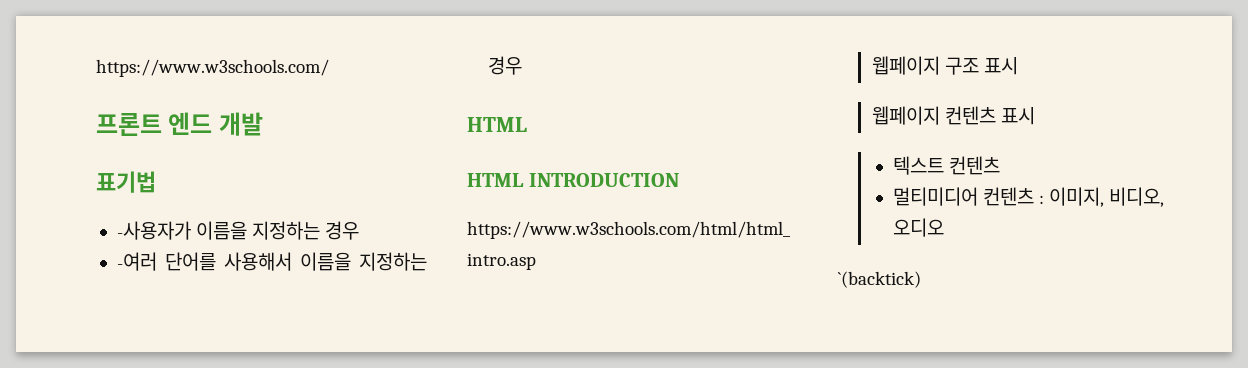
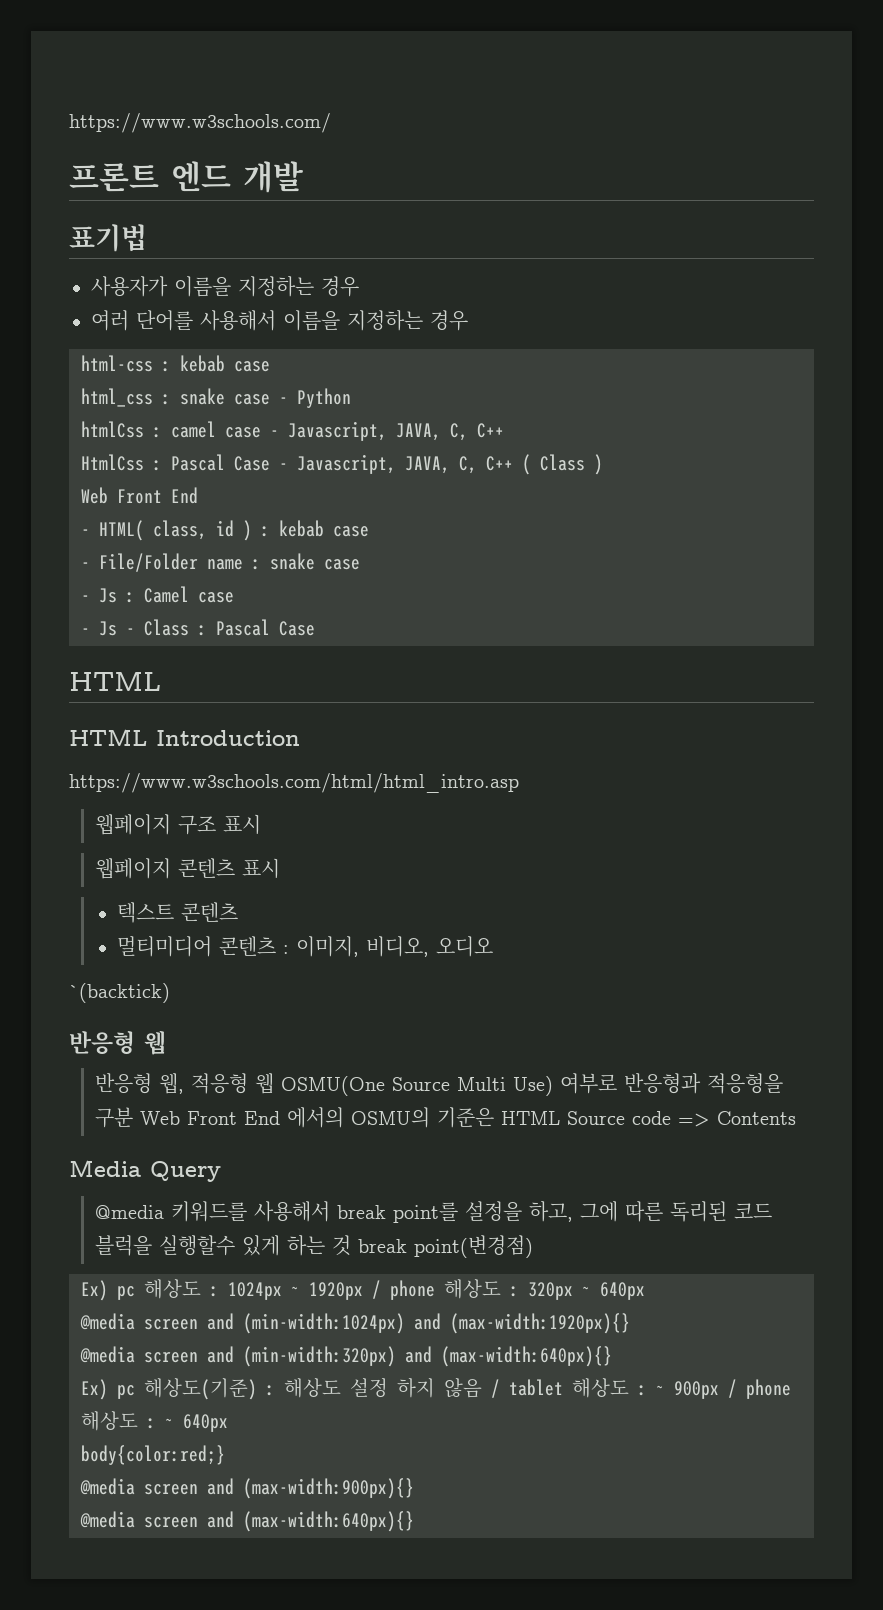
- -사용자가 이름을 지정하는 경우
- -여러 단어를 사용해서 이름을 지정하는 경우
+ 사용자가 이름을 지정하는 경우
+ 여러 단어를 사용해서 이름을 지정하는 경우
+ html-css : kebab case
+ html_css : snake case - Python
+ htmlCss : camel case - Javascript, JAVA, C, C++
+ HtmlCss : Pascal Case - Javascript, JAVA, C, C++ ( Class )
+ Web Front End
+ - HTML( class, id ) : kebab case
+ - File/Folder name : snake case
+ - Js : Camel case
+ - Js - Class : Pascal Case
- HTML INTRODUCTION
+ HTML Introduction
- 웹페이지 컨텐츠 표시
+ 웹페이지 콘텐츠 표시
- 텍스트 컨텐츠
+ 텍스트 콘텐츠
- 멀티미디어 컨텐츠 : 이미지, 비디오, 오디오
+ 멀티미디어 콘텐츠 : 이미지, 비디오, 오디오
+ 반응형 웹
+ 반응형 웹, 적응형 웹 OSMU(One Source Multi Use) 여부로 반응형과 적응형을 구분 Web Front End 에서의 OSMU의 기준은 HTML Source code => Contents
+ Media Query
+ @media 키워드를 사용해서 break point를 설정을 하고, 그에 따른 독리된 코드 블럭을 실행할수 있게 하는 것 break point(변경점)
+ Ex) pc 해상도 : 1024px ~ 1920px / phone 해상도 : 320px ~ 640px
+ @media screen and (min-width:1024px) and (max-width:1920px){}
+ @media screen and (min-width:320px) and (max-width:640px){}
+ Ex) pc 해상도(기준) : 해상도 설정 하지 않음 / tablet 해상도 : ~ 900px / phone 해상도 : ~ 640px
+ body{color:red;}
+ @media screen and (max-width:900px){}
+ @media screen and (max-width:640px){}

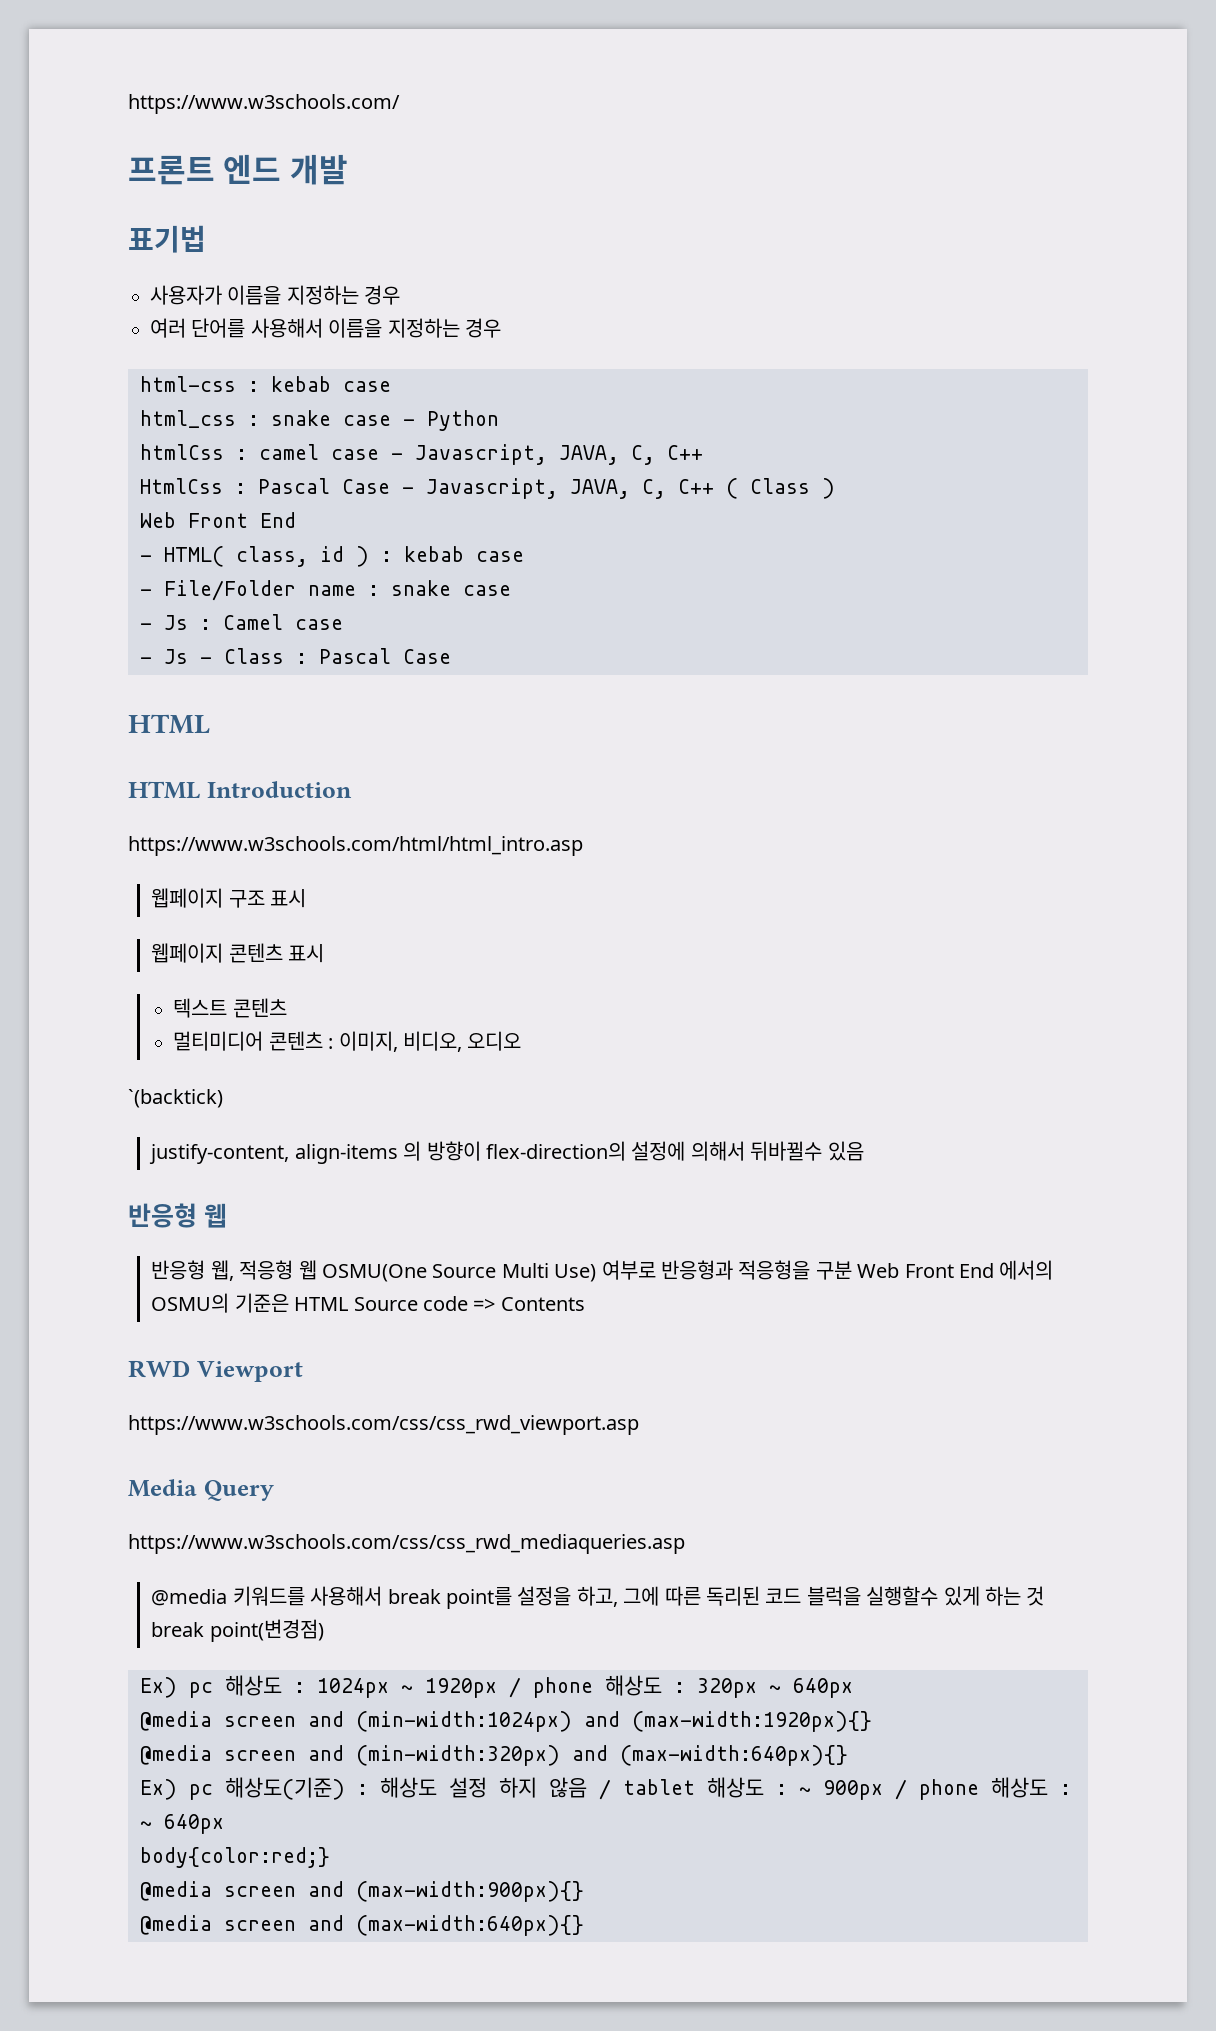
+ justify-content, align-items 의 방향이 flex-direction의 설정에 의해서 뒤바뀔수 있음
+ RWD Viewport
+ https://www.w3schools.com/css/css_rwd_viewport.asp
+ https://www.w3schools.com/css/css_rwd_mediaqueries.asp

